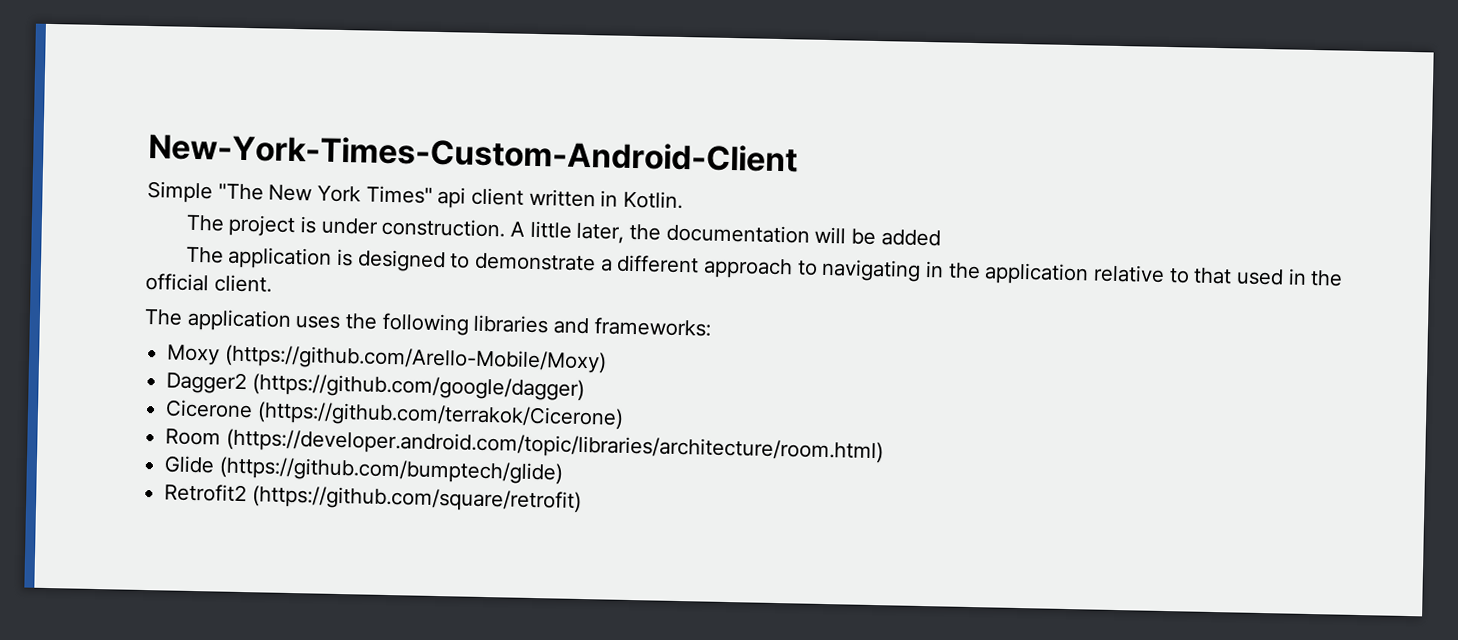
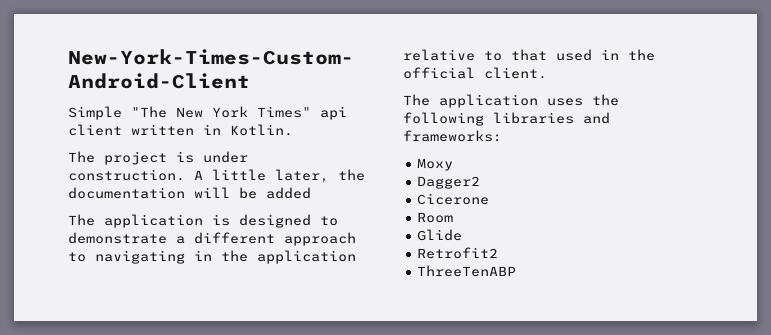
- Moxy (https://github.com/Arello-Mobile/Moxy)
+ Moxy
- Dagger2 (https://github.com/google/dagger)
+ Dagger2
- Cicerone (https://github.com/terrakok/Cicerone)
+ Cicerone
- Room (https://developer.android.com/topic/libraries/architecture/room.html)
+ Room
- Glide (https://github.com/bumptech/glide)
+ Glide
- Retrofit2 (https://github.com/square/retrofit)
+ Retrofit2
+ ThreeTenABP

